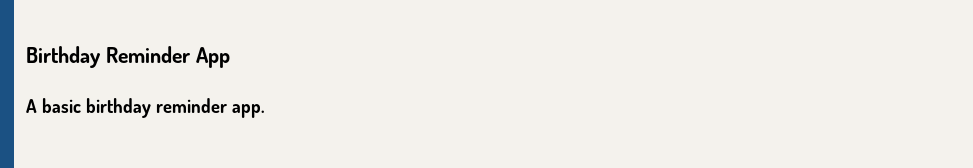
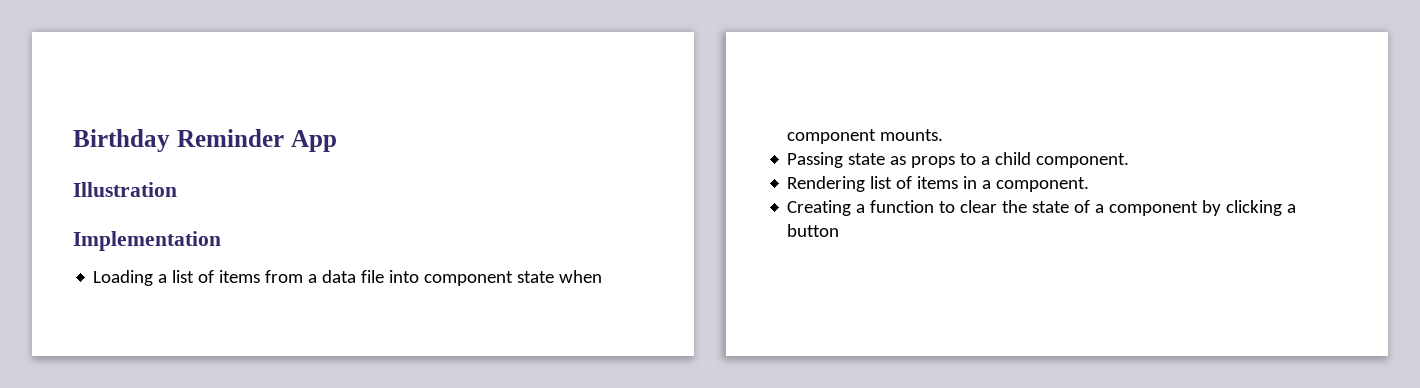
- A basic birthday reminder app.
+ Illustration
+ Implementation
+ Loading a list of items from a data file into component state when component mounts.
+ Passing state as props to a child component.
+ Rendering list of items in a component.
+ Creating a function to clear the state of a component by clicking a button

